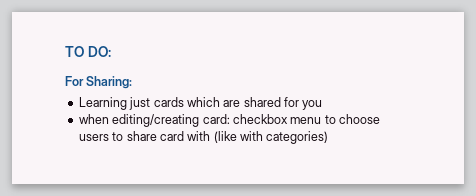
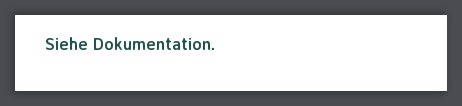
- TO DO:
- For Sharing:
- Learning just cards which are shared for you
- when editing/creating card: checkbox menu to choose users to share card with (like with categories)
+ Siehe Dokumentation.

